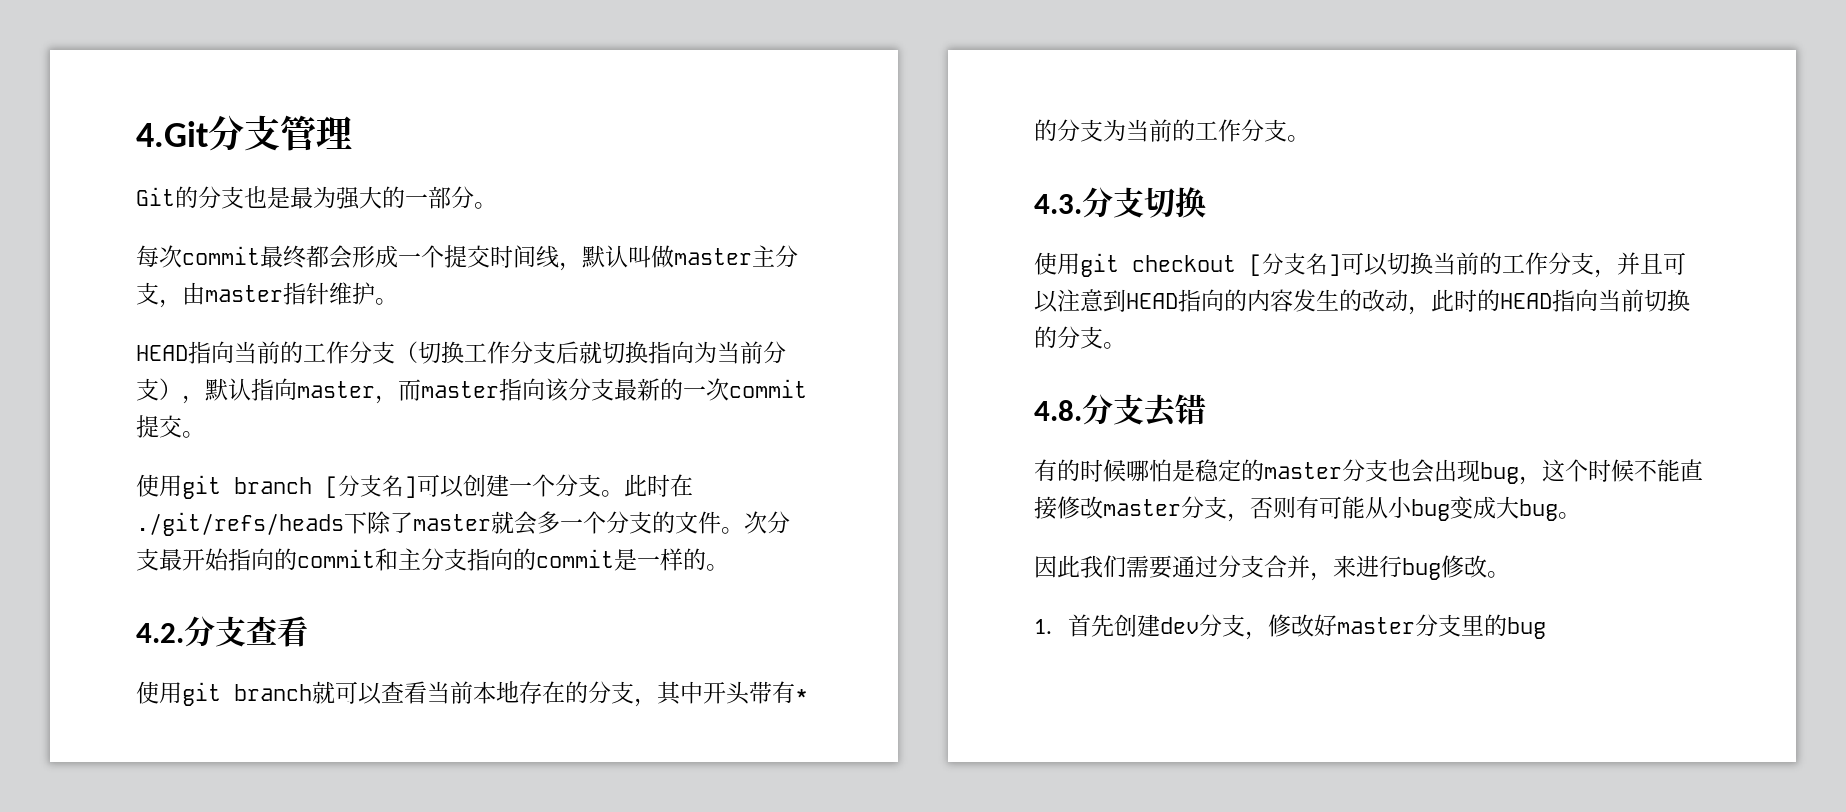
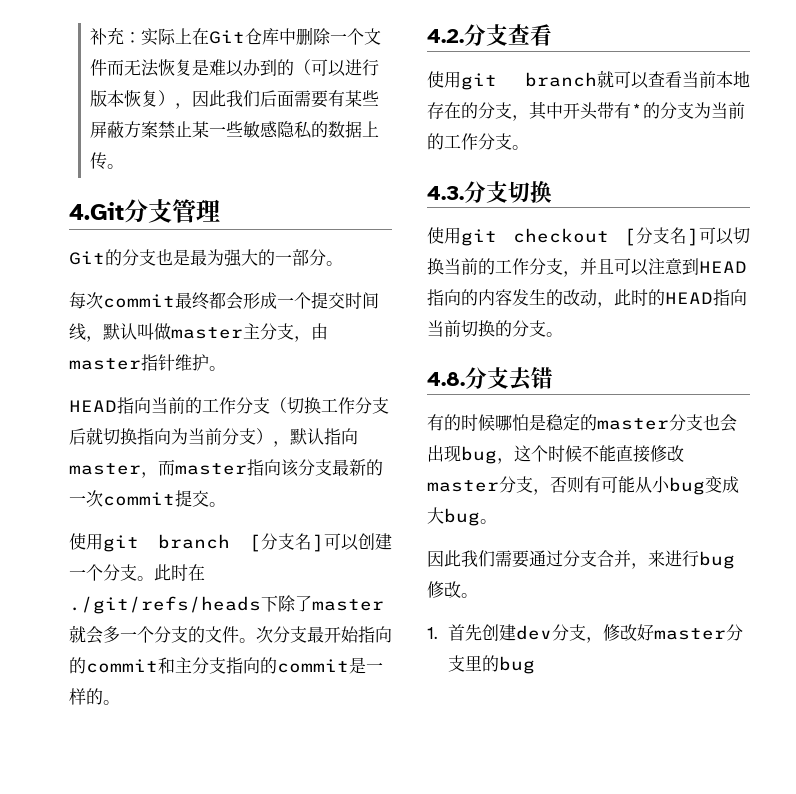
+ 补充：实际上在Git仓库中删除一个文件而无法恢复是难以办到的（可以进行版本恢复），因此我们后面需要有某些屏蔽方案禁止某一些敏感隐私的数据上传。

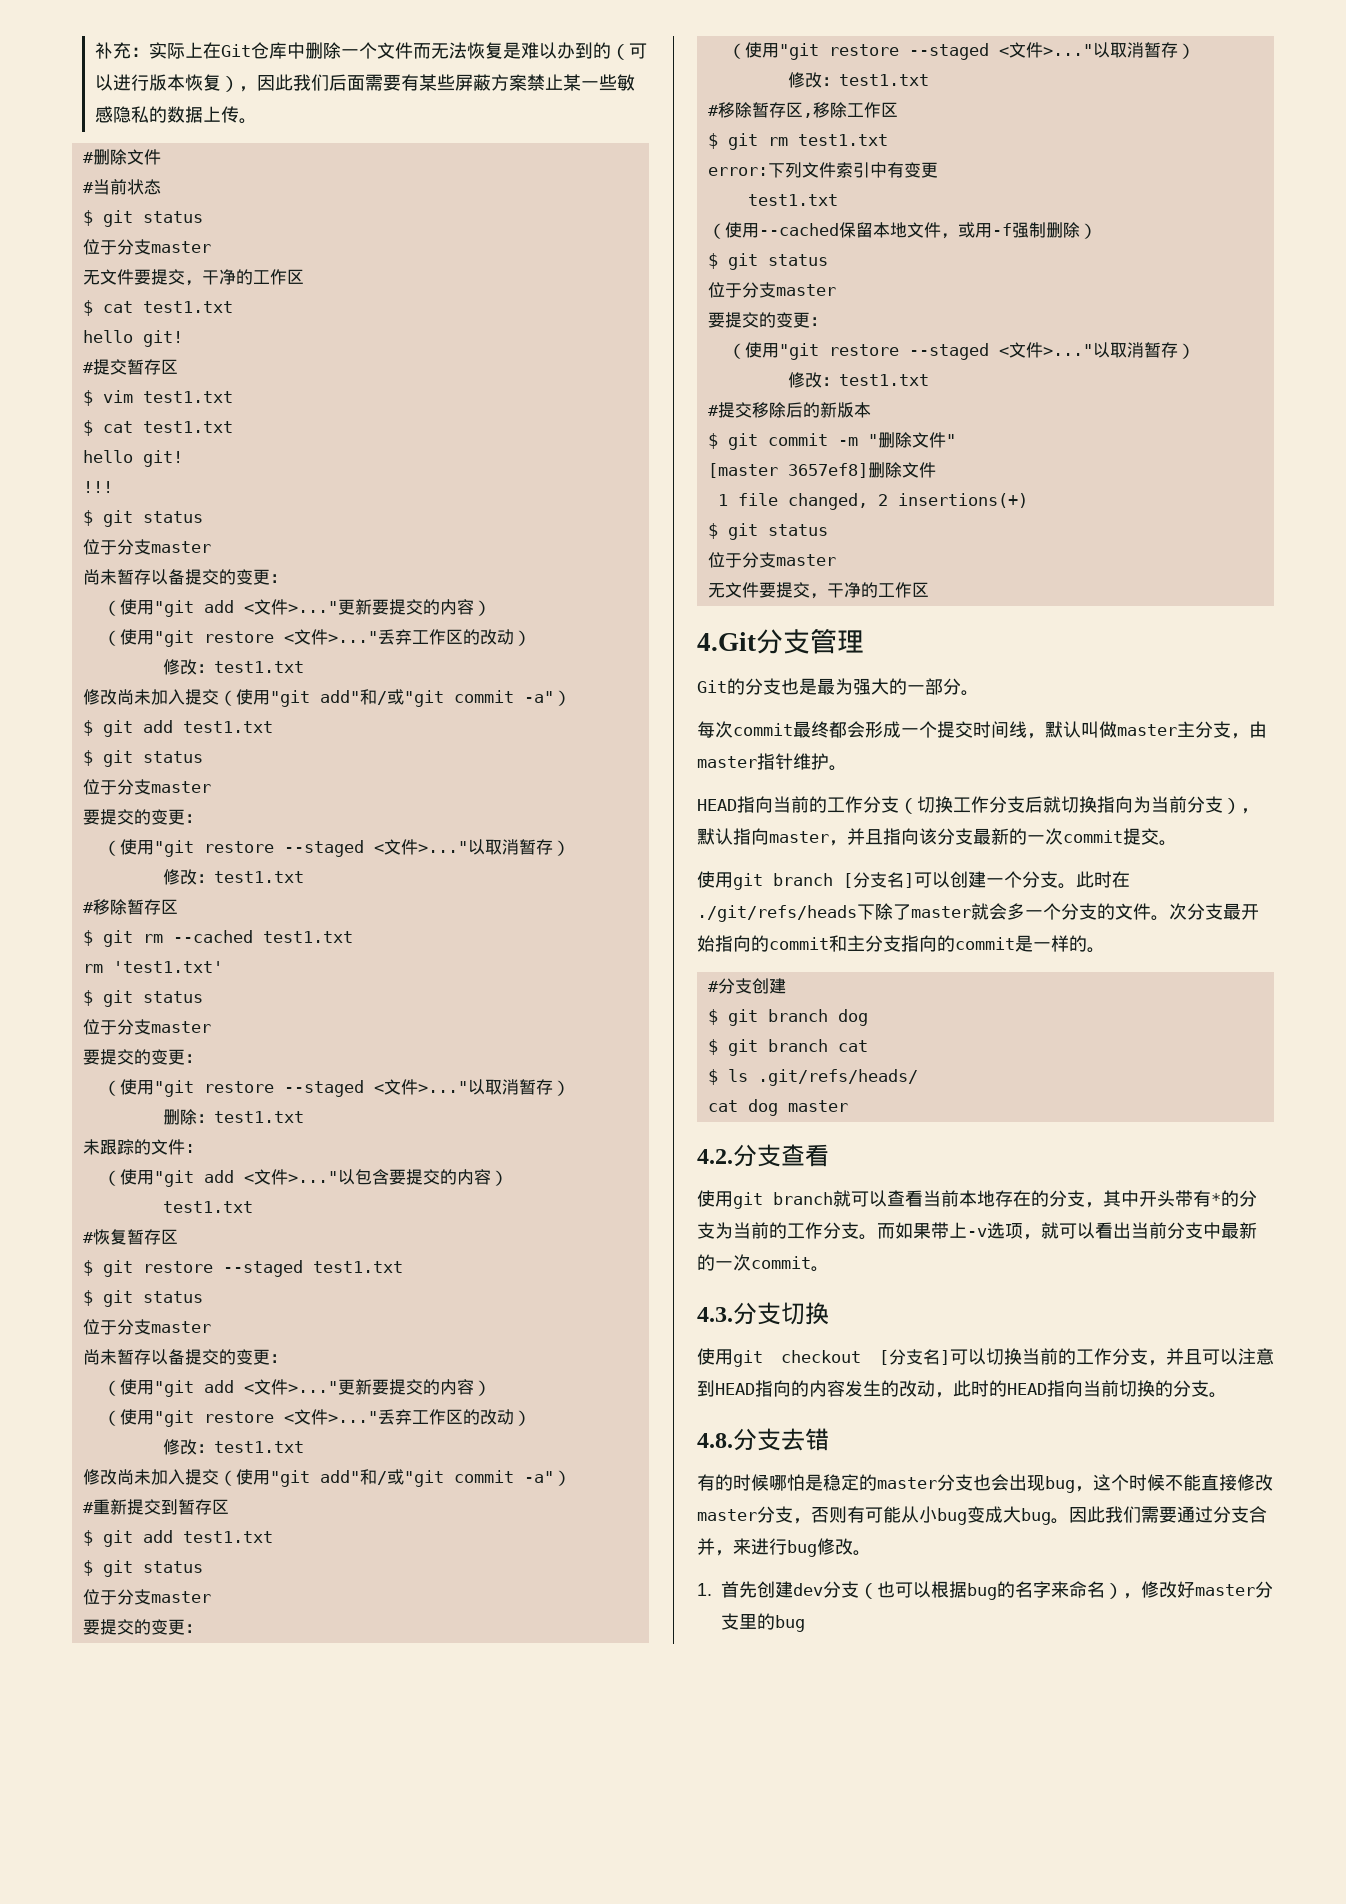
+ #删除文件
+ #当前状态
+ $ git status
+ 位于分支master
+ 无文件要提交，干净的工作区
+ $ cat test1.txt
+ hello git!
+ #提交暂存区
+ $ vim test1.txt
+ $ cat test1.txt
+ hello git!
+ !!!
+ $ git status
+ 位于分支master
+ 尚未暂存以备提交的变更：
+ （使用"git add <文件>..."更新要提交的内容）
+ （使用"git restore <文件>..."丢弃工作区的改动）
+ 修改：test1.txt
+ 修改尚未加入提交（使用"git add"和/或"git commit -a"）
+ $ git add test1.txt
+ $ git status
+ 位于分支master
+ 要提交的变更：
+ （使用"git restore --staged <文件>..."以取消暂存）
+ 修改：test1.txt
+ #移除暂存区
+ $ git rm --cached test1.txt
+ rm 'test1.txt'
+ $ git status
+ 位于分支master
+ 要提交的变更：
+ （使用"git restore --staged <文件>..."以取消暂存）
+ 删除：test1.txt
+ 未跟踪的文件:
+ （使用"git add <文件>..."以包含要提交的内容）
+ test1.txt
+ #恢复暂存区
+ $ git restore --staged test1.txt
+ $ git status
+ 位于分支master
+ 尚未暂存以备提交的变更：
+ （使用"git add <文件>..."更新要提交的内容）
+ （使用"git restore <文件>..."丢弃工作区的改动）
+ 修改：test1.txt
+ 修改尚未加入提交（使用"git add"和/或"git commit -a"）
+ #重新提交到暂存区
+ $ git add test1.txt
+ $ git status
+ 位于分支master
+ 要提交的变更：
+ （使用"git restore --staged <文件>..."以取消暂存）
+ 修改：test1.txt
+ #移除暂存区,移除工作区
+ $ git rm test1.txt
+ error:下列文件索引中有变更
+ test1.txt
+ （使用--cached保留本地文件，或用-f强制删除）
+ $ git status
+ 位于分支master
+ 要提交的变更：
+ （使用"git restore --staged <文件>..."以取消暂存）
+ 修改：test1.txt
+ #提交移除后的新版本
+ $ git commit -m "删除文件"
+ [master 3657ef8]删除文件
+ 1 file changed, 2 insertions(+)
+ $ git status
+ 位于分支master
+ 无文件要提交，干净的工作区
- HEAD指向当前的工作分支（切换工作分支后就切换指向为当前分支），默认指向master，而master指向该分支最新的一次commit提交。
+ HEAD指向当前的工作分支（切换工作分支后就切换指向为当前分支），默认指向master，并且指向该分支最新的一次commit提交。
+ #分支创建
+ $ git branch dog
+ $ git branch cat
+ $ ls .git/refs/heads/
+ cat dog master
+ 而如果带上-v选项，就可以看出当前分支中最新的一次commit。
- 有的时候哪怕是稳定的master分支也会出现bug，这个时候不能直接修改master分支，否则有可能从小bug变成大bug。
- 因此我们需要通过分支合并，来进行bug修改。
+ 有的时候哪怕是稳定的master分支也会出现bug，这个时候不能直接修改master分支，否则有可能从小bug变成大bug。因此我们需要通过分支合并，来进行bug修改。
- 1.首先创建dev分支，修改好master分支里的bug
+ 1.首先创建dev分支（也可以根据bug的名字来命名），修改好master分支里的bug

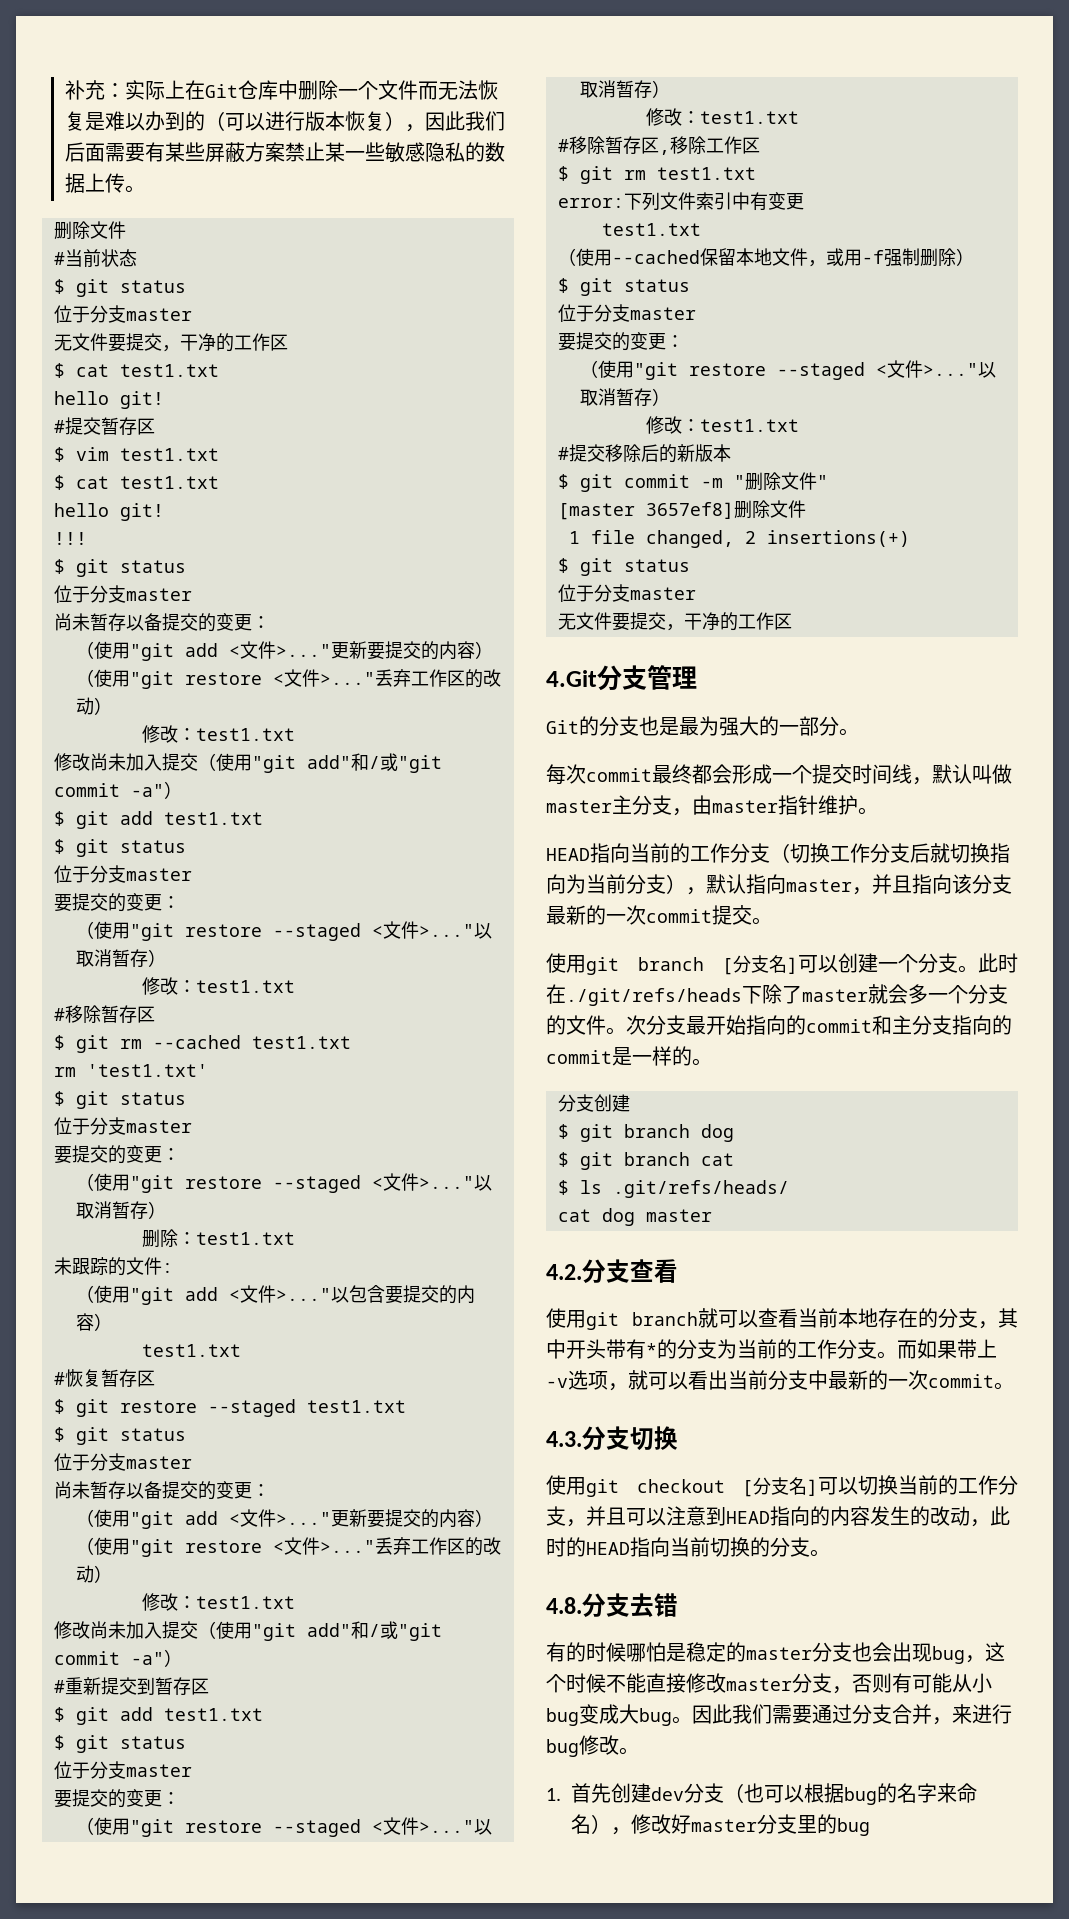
  补充：实际上在Git仓库中删除一个文件而无法恢复是难以办到的（可以进行版本恢复），因此我们后面需要有某些屏蔽方案禁止某一些敏感隐私的数据上传。
- #删除文件
+ 删除文件
- #分支创建
+ 分支创建

